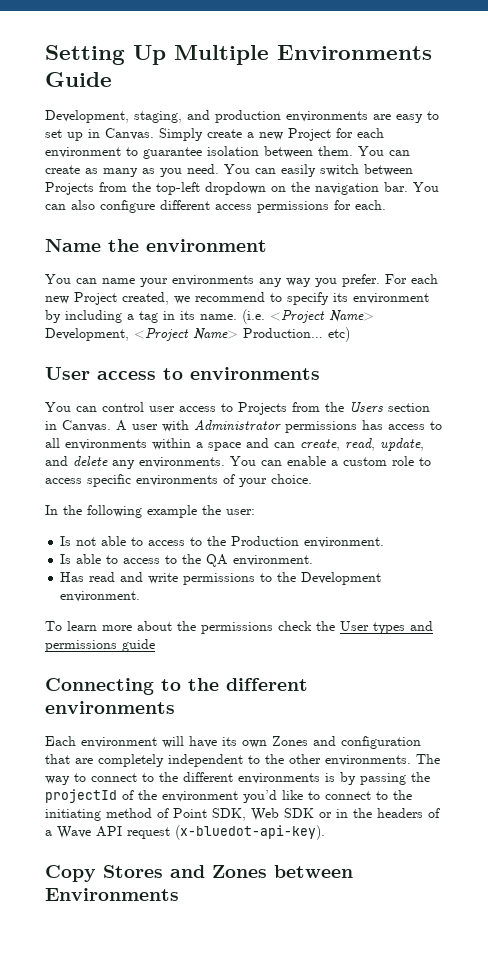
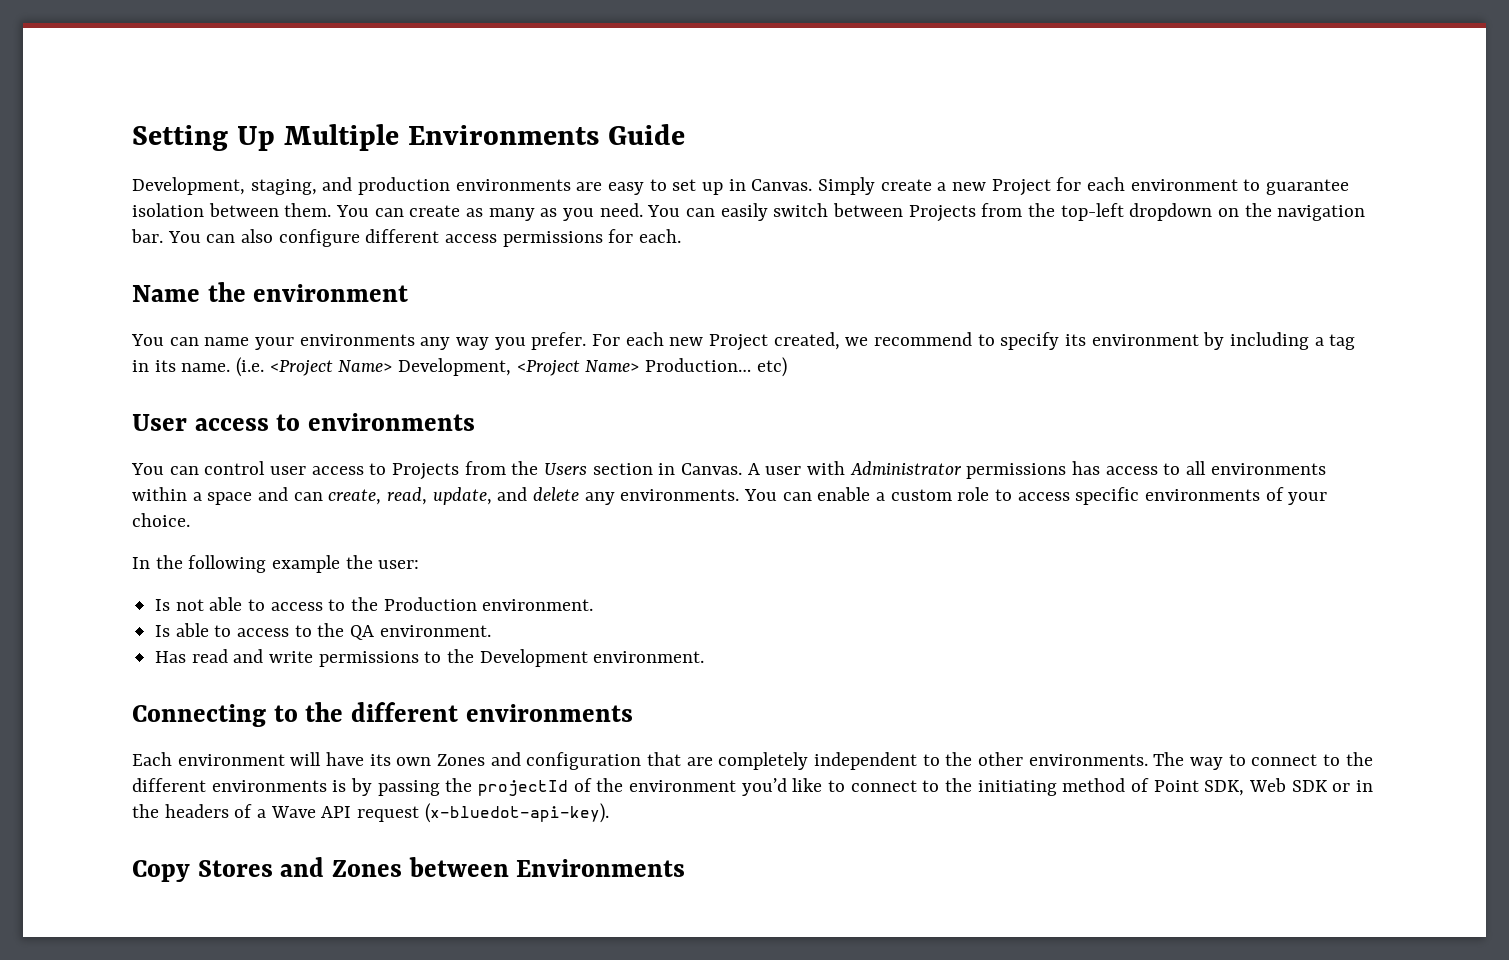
- To learn more about the permissions check the User types and permissions guide

